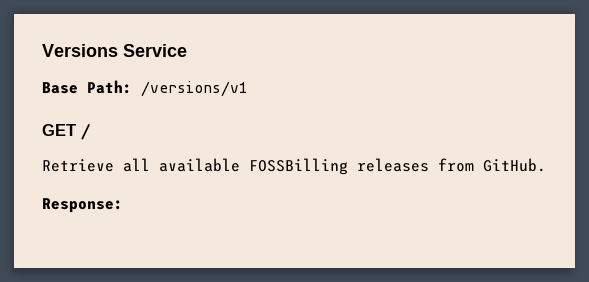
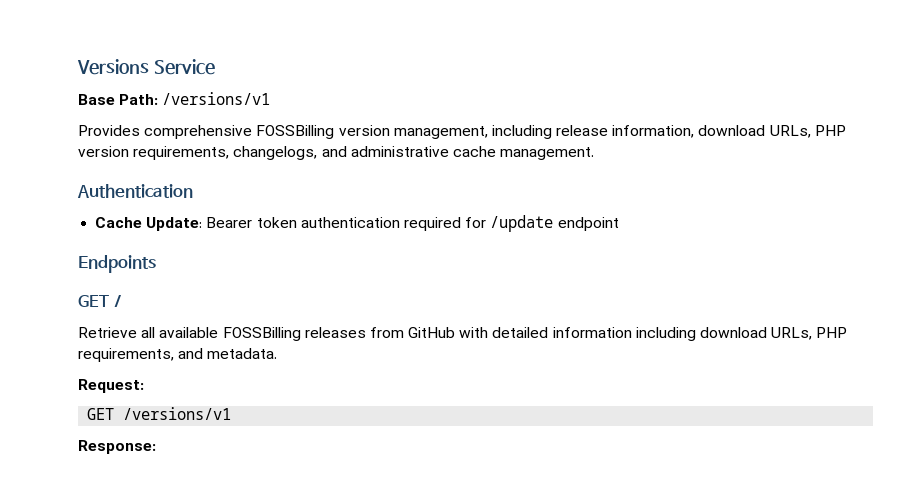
+ Provides comprehensive FOSSBilling version management, including release information, download URLs, PHP version requirements, changelogs, and administrative cache management.
+ Authentication
+ Cache Update: Bearer token authentication required for /update endpoint
+ Endpoints
- Retrieve all available FOSSBilling releases from GitHub.
+ Retrieve all available FOSSBilling releases from GitHub with detailed information including download URLs, PHP requirements, and metadata.
+ Request:
+ GET /versions/v1

